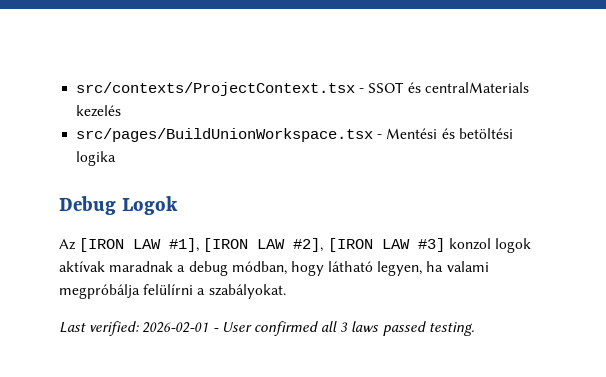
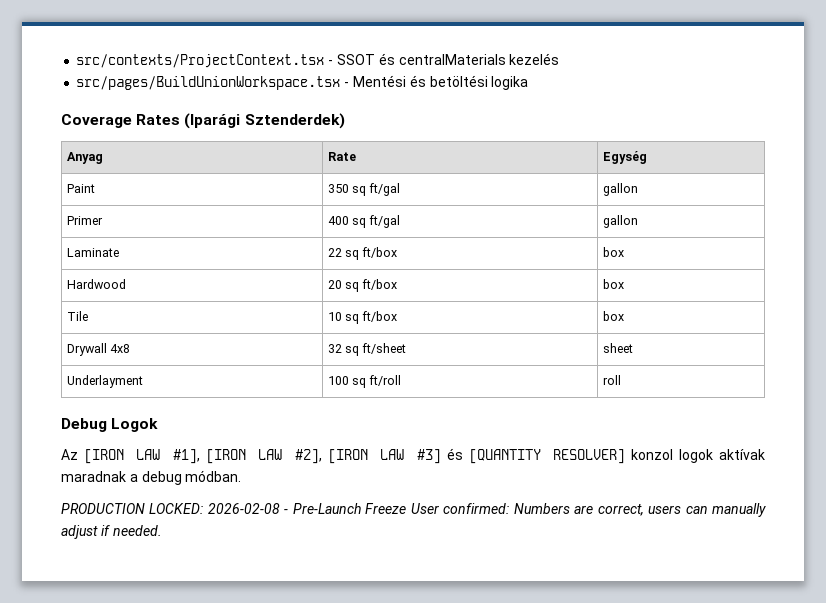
+ Coverage Rates (Iparági Sztenderdek)
+ Anyag | Rate | Egység
+ Paint | 350 sq ft/gal | gallon
+ Primer | 400 sq ft/gal | gallon
+ Laminate | 22 sq ft/box | box
+ Hardwood | 20 sq ft/box | box
+ Tile | 10 sq ft/box | box
+ Drywall 4x8 | 32 sq ft/sheet | sheet
+ Underlayment | 100 sq ft/roll | roll
- Az [IRON LAW #1], [IRON LAW #2], [IRON LAW #3] konzol logok aktívak maradnak a debug módban, hogy látható legyen, ha valami megpróbálja felülírni a szabályokat.
- Last verified: 2026-02-01 - User confirmed all 3 laws passed testing.
+ Az [IRON LAW #1], [IRON LAW #2], [IRON LAW #3] és [QUANTITY RESOLVER] konzol logok aktívak maradnak a debug módban.
+ PRODUCTION LOCKED: 2026-02-08 - Pre-Launch Freeze User confirmed: Numbers are correct, users can manually adjust if needed.

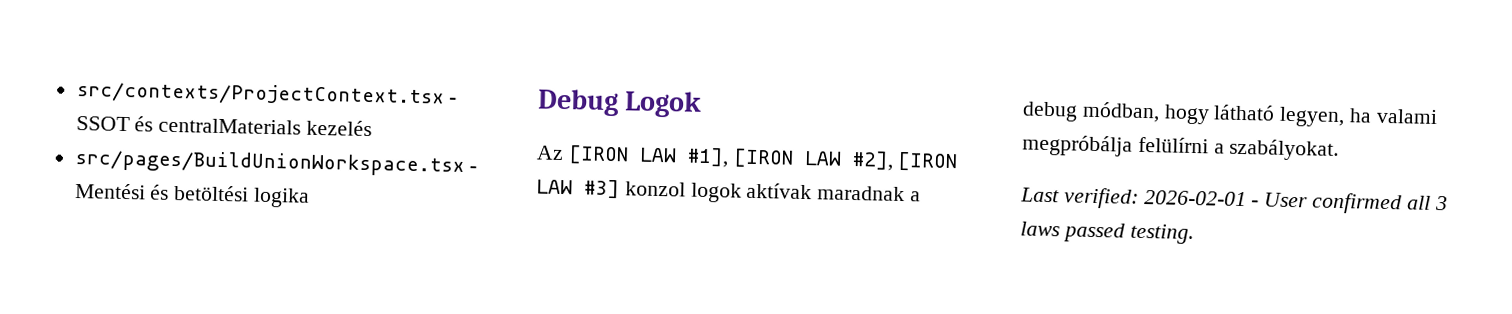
- Coverage Rates (Iparági Sztenderdek)
- Anyag | Rate | Egység
- Paint | 350 sq ft/gal | gallon
- Primer | 400 sq ft/gal | gallon
- Laminate | 22 sq ft/box | box
- Hardwood | 20 sq ft/box | box
- Tile | 10 sq ft/box | box
- Drywall 4x8 | 32 sq ft/sheet | sheet
- Underlayment | 100 sq ft/roll | roll
- Az [IRON LAW #1], [IRON LAW #2], [IRON LAW #3] és [QUANTITY RESOLVER] konzol logok aktívak maradnak a debug módban.
- PRODUCTION LOCKED: 2026-02-08 - Pre-Launch Freeze User confirmed: Numbers are correct, users can manually adjust if needed.
+ Az [IRON LAW #1], [IRON LAW #2], [IRON LAW #3] konzol logok aktívak maradnak a debug módban, hogy látható legyen, ha valami megpróbálja felülírni a szabályokat.
+ Last verified: 2026-02-01 - User confirmed all 3 laws passed testing.

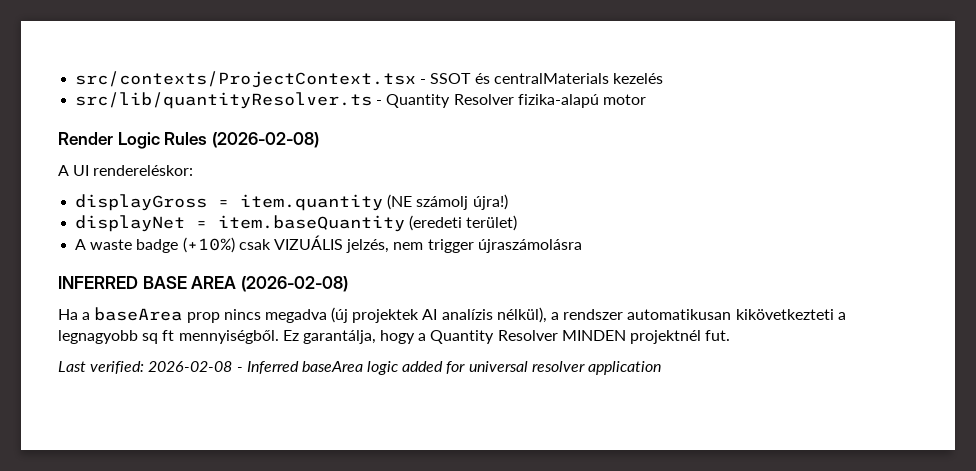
- src/pages/BuildUnionWorkspace.tsx - Mentési és betöltési logika
- Debug Logok
- Az [IRON LAW #1], [IRON LAW #2], [IRON LAW #3] konzol logok aktívak maradnak a debug módban, hogy látható legyen, ha valami megpróbálja felülírni a szabályokat.
- Last verified: 2026-02-01 - User confirmed all 3 laws passed testing.
+ src/lib/quantityResolver.ts - Quantity Resolver fizika-alapú motor
+ Render Logic Rules (2026-02-08)
+ A UI rendereléskor:
+ displayGross = item.quantity (NE számolj újra!)
+ displayNet = item.baseQuantity (eredeti terület)
+ A waste badge (+10%) csak VIZUÁLIS jelzés, nem trigger újraszámolásra
+ INFERRED BASE AREA (2026-02-08)
+ Ha a baseArea prop nincs megadva (új projektek AI analízis nélkül), a rendszer automatikusan kikövetkezteti a legnagyobb sq ft mennyiségből. Ez garantálja, hogy a Quantity Resolver MINDEN projektnél fut.
+ Last verified: 2026-02-08 - Inferred baseArea logic added for universal resolver application

